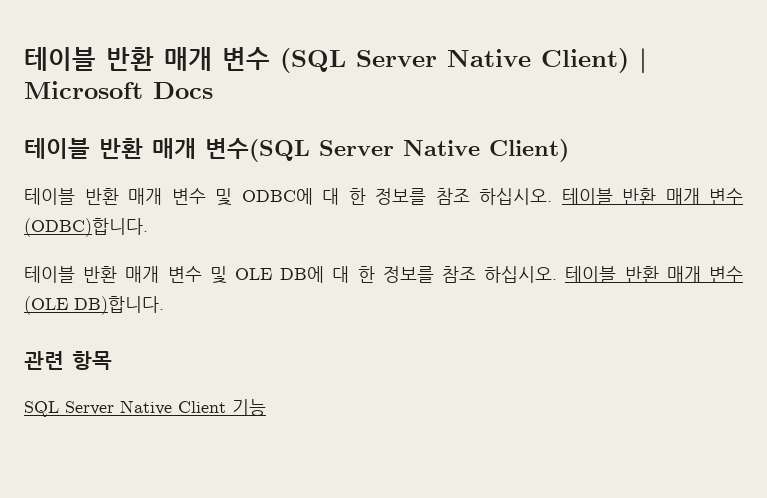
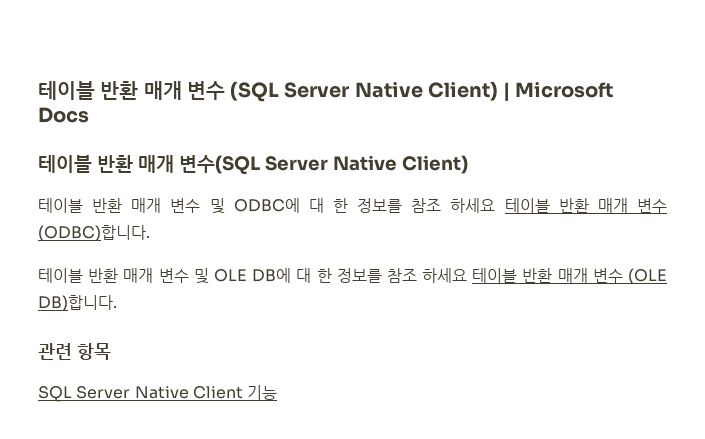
- 테이블 반환 매개 변수 및 ODBC에 대 한 정보를 참조 하십시오. 테이블 반환 매개 변수 (ODBC)합니다.
+ 테이블 반환 매개 변수 및 ODBC에 대 한 정보를 참조 하세요 테이블 반환 매개 변수 (ODBC)합니다.
- 테이블 반환 매개 변수 및 OLE DB에 대 한 정보를 참조 하십시오. 테이블 반환 매개 변수 (OLE DB)합니다.
+ 테이블 반환 매개 변수 및 OLE DB에 대 한 정보를 참조 하세요 테이블 반환 매개 변수 (OLE DB)합니다.

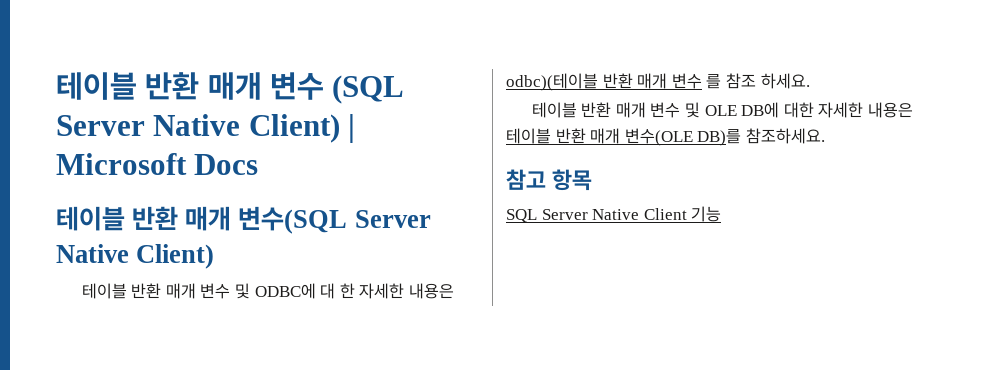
- 테이블 반환 매개 변수 및 ODBC에 대 한 정보를 참조 하세요 테이블 반환 매개 변수 (ODBC)합니다.
+ 테이블 반환 매개 변수 및 ODBC에 대 한 자세한 내용은 odbc)(테이블 반환 매개 변수 를 참조 하세요.
- 테이블 반환 매개 변수 및 OLE DB에 대 한 정보를 참조 하세요 테이블 반환 매개 변수 (OLE DB)합니다.
- 관련 항목
+ 테이블 반환 매개 변수 및 OLE DB에 대한 자세한 내용은 테이블 반환 매개 변수(OLE DB)를 참조하세요.
+ 참고 항목

